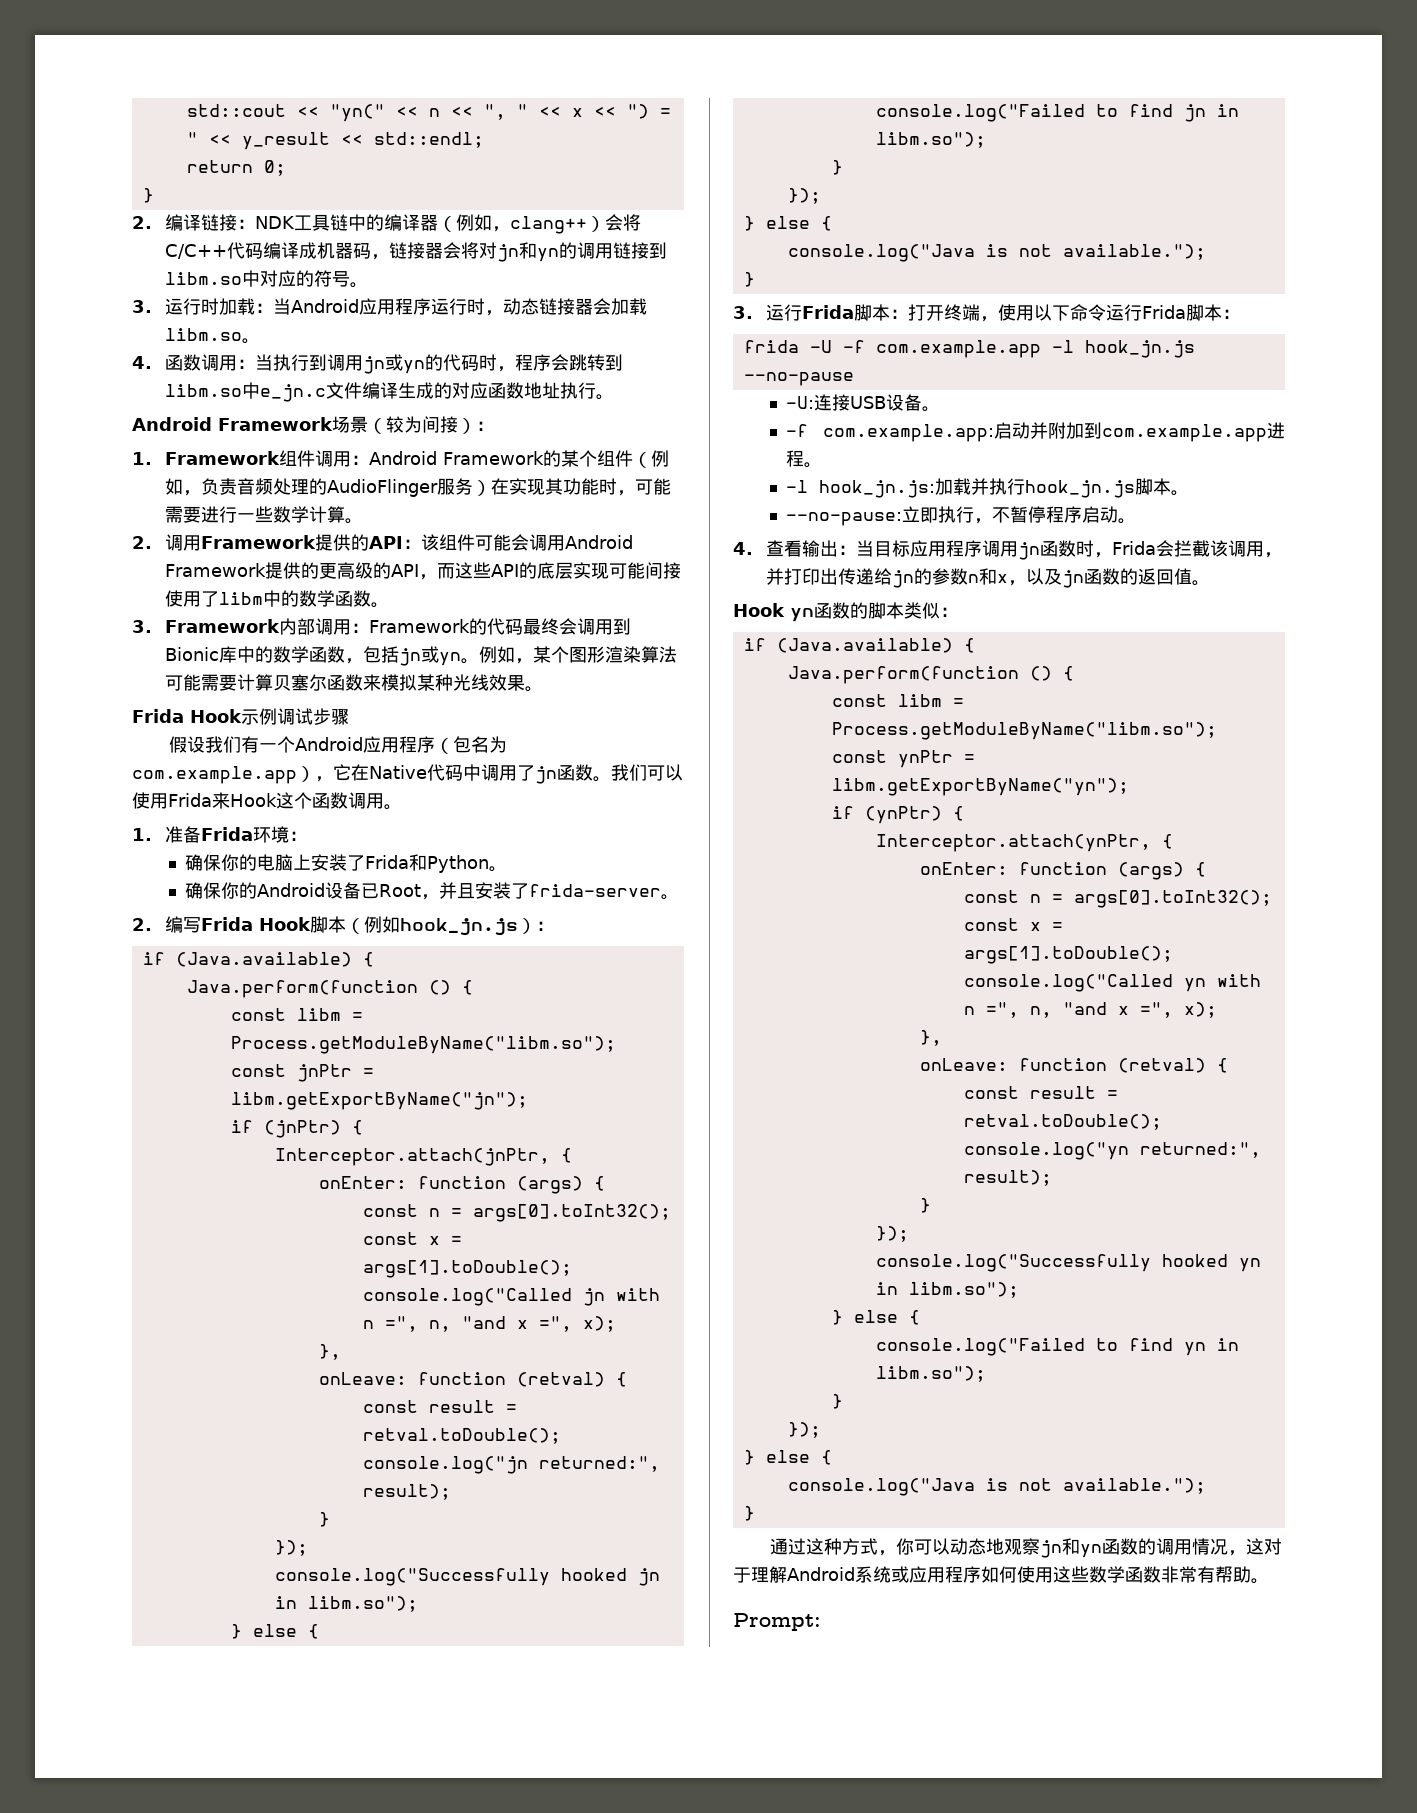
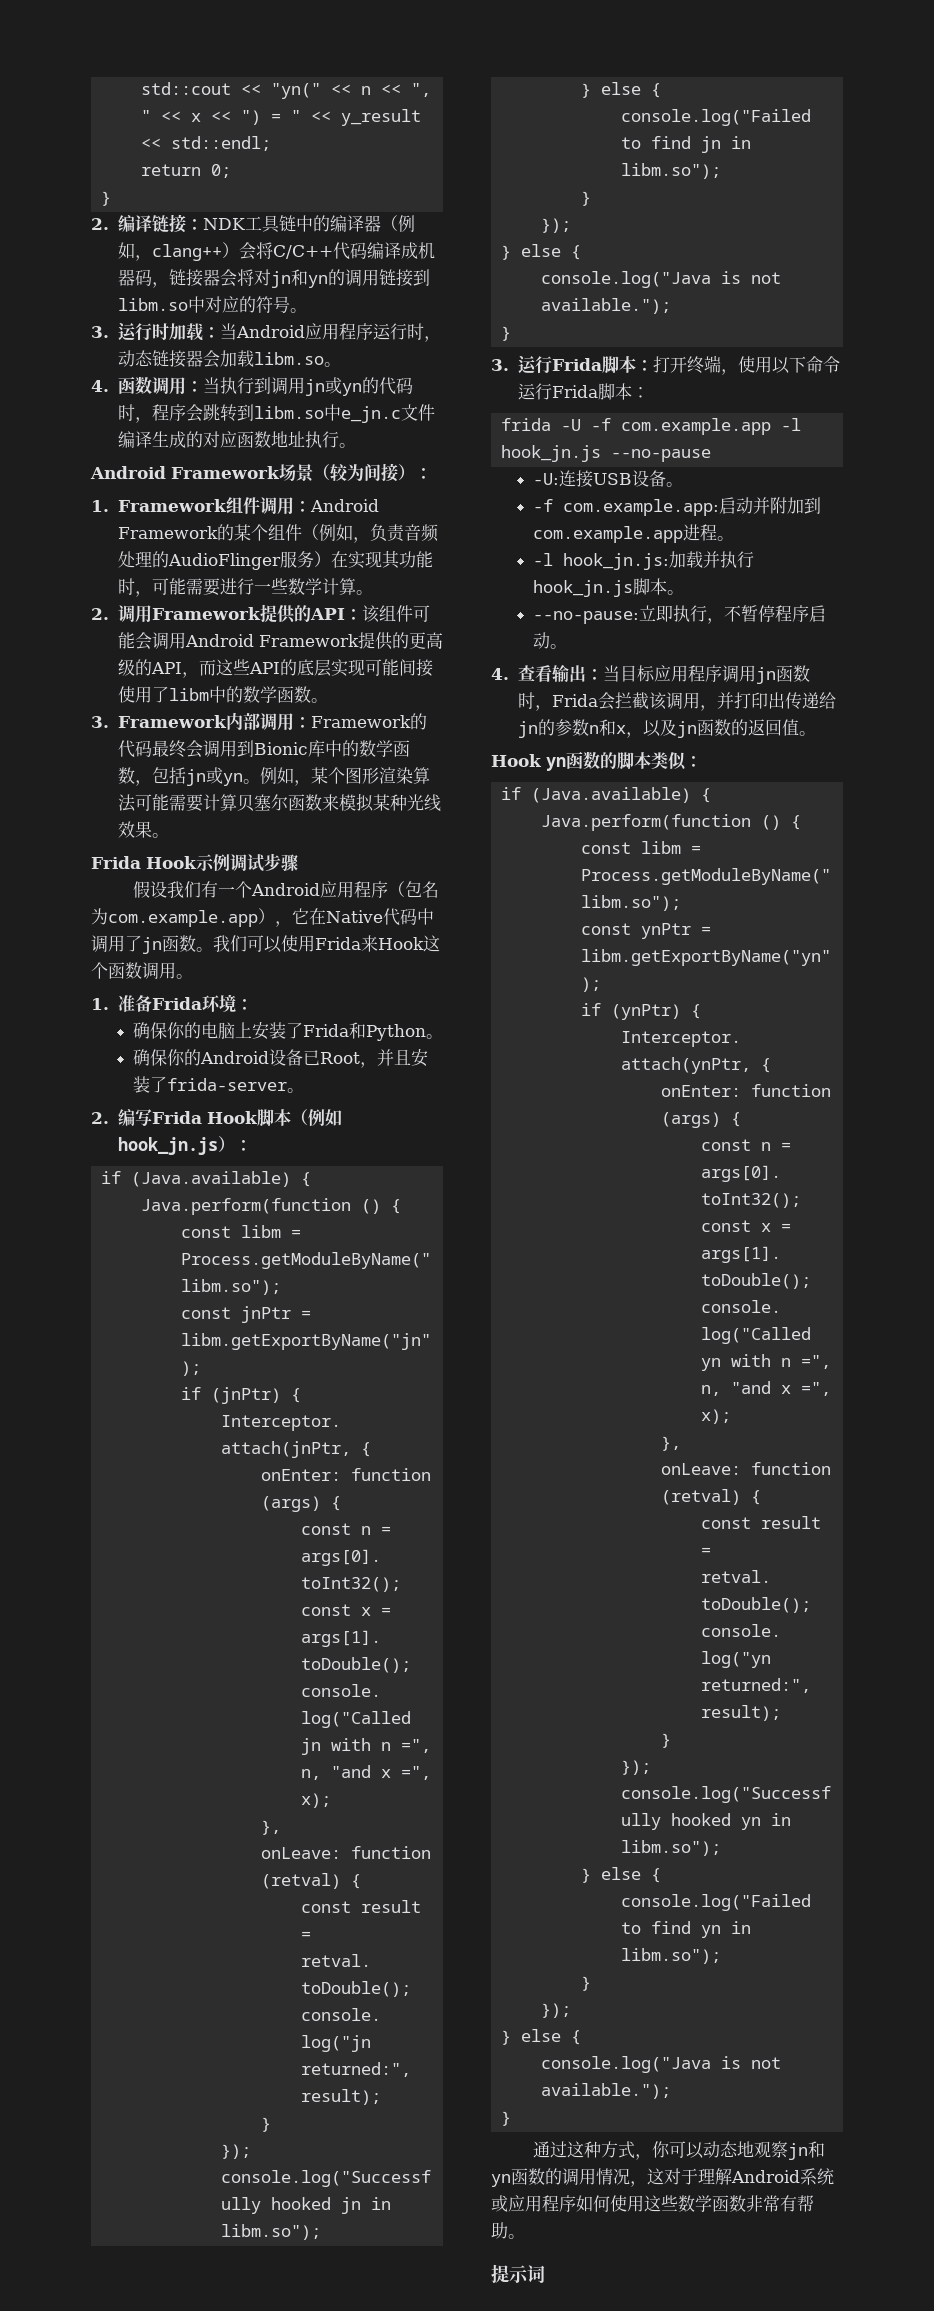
- Prompt:
+ 提示词

